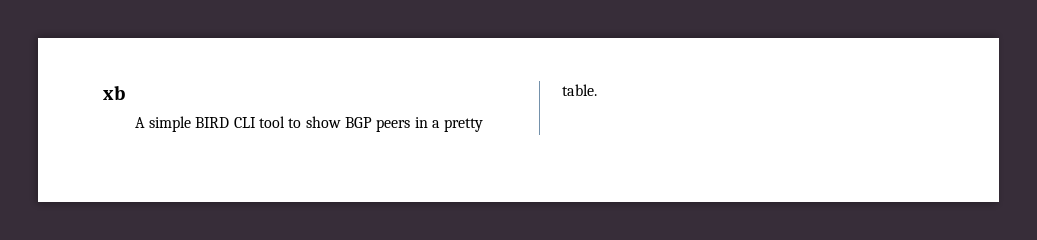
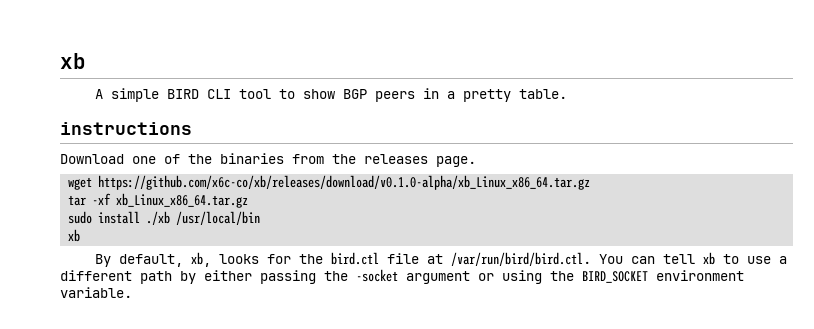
+ instructions
+ Download one of the binaries from the releases page.
+ wget https://github.com/x6c-co/xb/releases/download/v0.1.0-alpha/xb_Linux_x86_64.tar.gz
+ tar -xf xb_Linux_x86_64.tar.gz
+ sudo install ./xb /usr/local/bin
+ xb
+ By default, xb, looks for the bird.ctl file at /var/run/bird/bird.ctl. You can tell xb to use a different path by either passing the -socket argument or using the BIRD_SOCKET environment variable.

